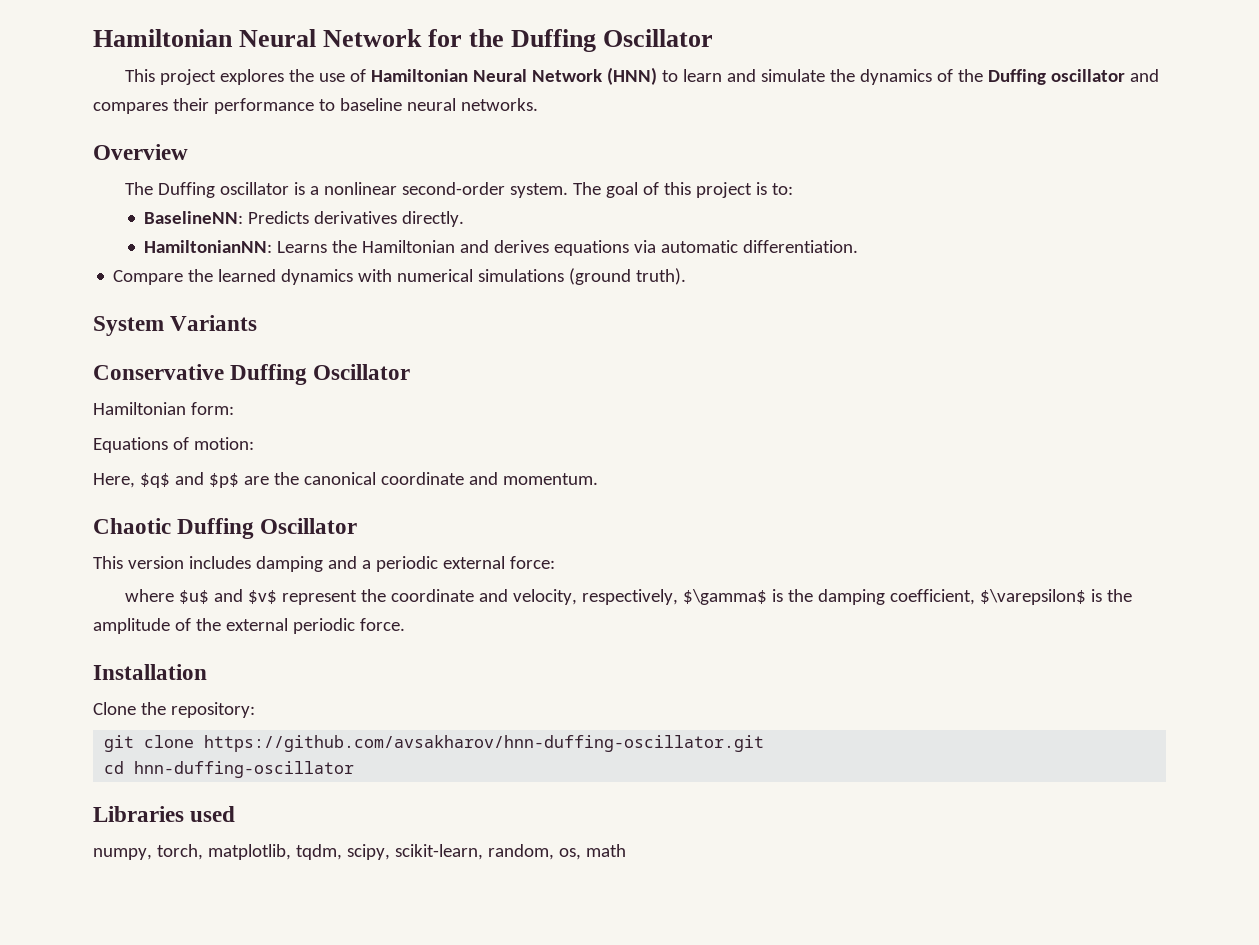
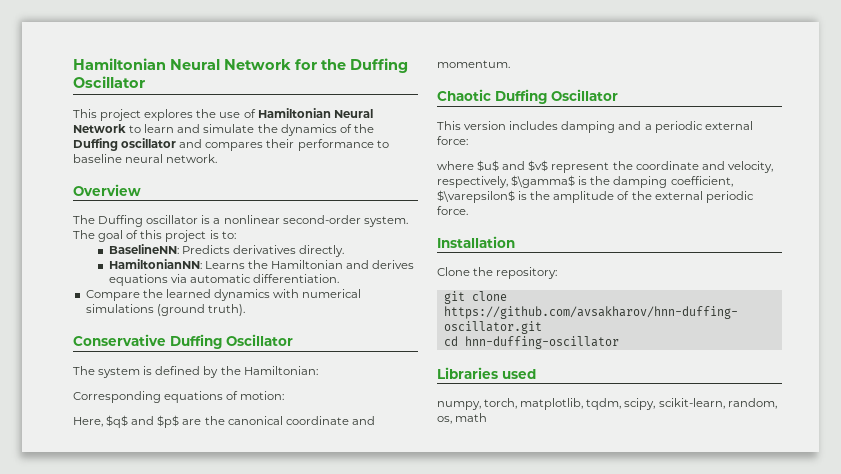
- This project explores the use of Hamiltonian Neural Network (HNN) to learn and simulate the dynamics of the Duffing oscillator and compares their performance to baseline neural networks.
+ This project explores the use of Hamiltonian Neural Network to learn and simulate the dynamics of the Duffing oscillator and compares their performance to baseline neural network.
- System Variants
- Hamiltonian form:
- Equations of motion:
+ The system is defined by the Hamiltonian:
+ Corresponding equations of motion:

